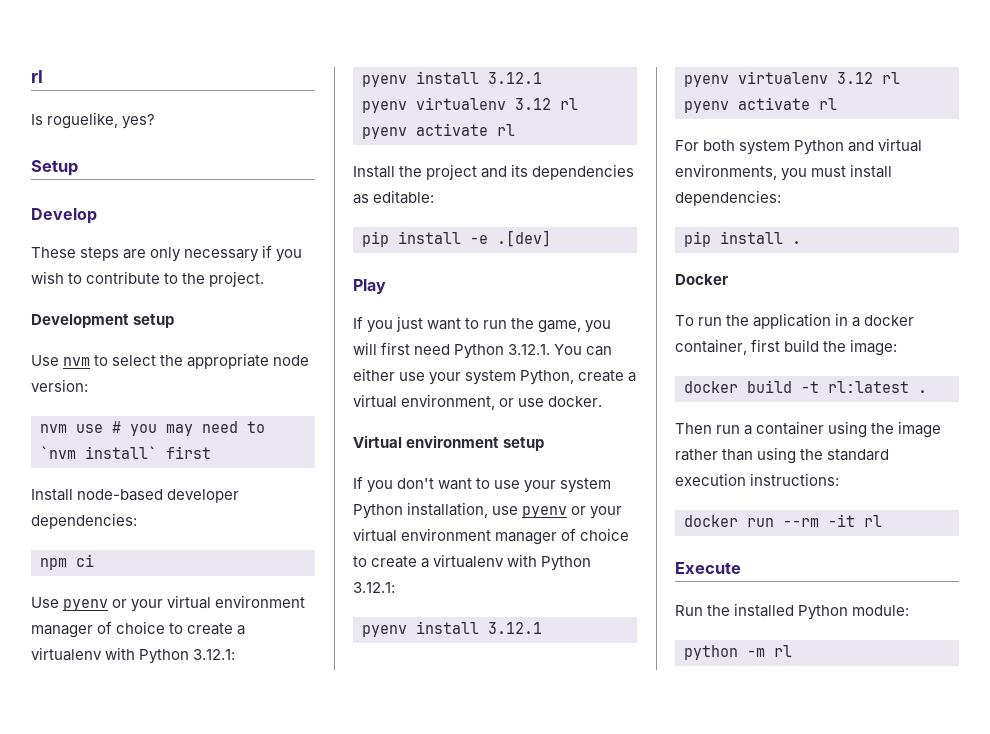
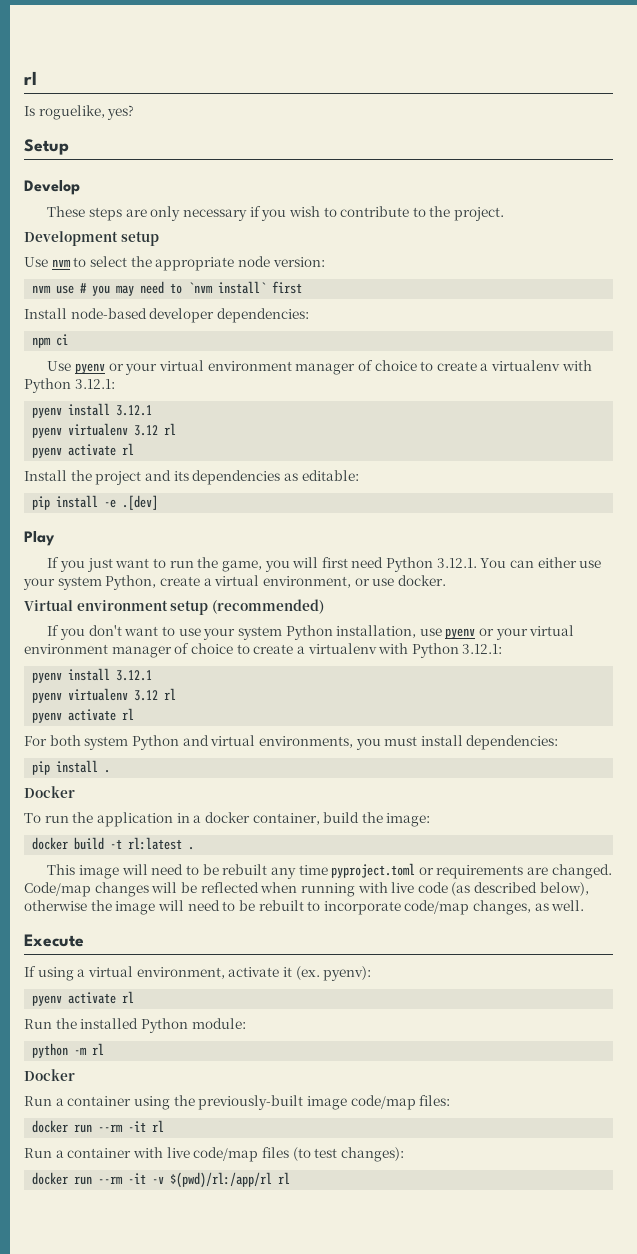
- Virtual environment setup
+ Virtual environment setup (recommended)
- To run the application in a docker container, first build the image:
+ To run the application in a docker container, build the image:
- Then run a container using the image rather than using the standard execution instructions:
- docker run --rm -it rl
+ This image will need to be rebuilt any time pyproject.toml or requirements are changed. Code/map changes will be reflected when running with live code (as described below), otherwise the image will need to be rebuilt to incorporate code/map changes, as well.
  Execute
+ If using a virtual environment, activate it (ex. pyenv):
+ pyenv activate rl
  python -m rl
+ Docker
+ Run a container using the previously-built image code/map files:
+ docker run --rm -it rl
+ Run a container with live code/map files (to test changes):
+ docker run --rm -it -v $(pwd)/rl:/app/rl rl

